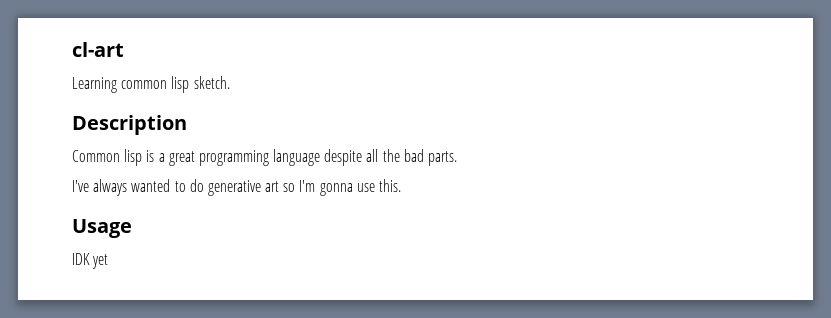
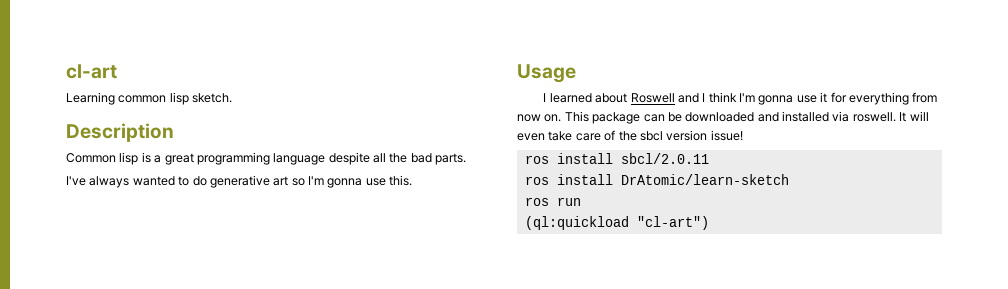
- IDK yet
+ I learned about Roswell and I think I'm gonna use it for everything from now on. This package can be downloaded and installed via roswell. It will even take care of the sbcl version issue!
+ ros install sbcl/2.0.11
+ ros install DrAtomic/learn-sketch
+ ros run
+ (ql:quickload "cl-art")

